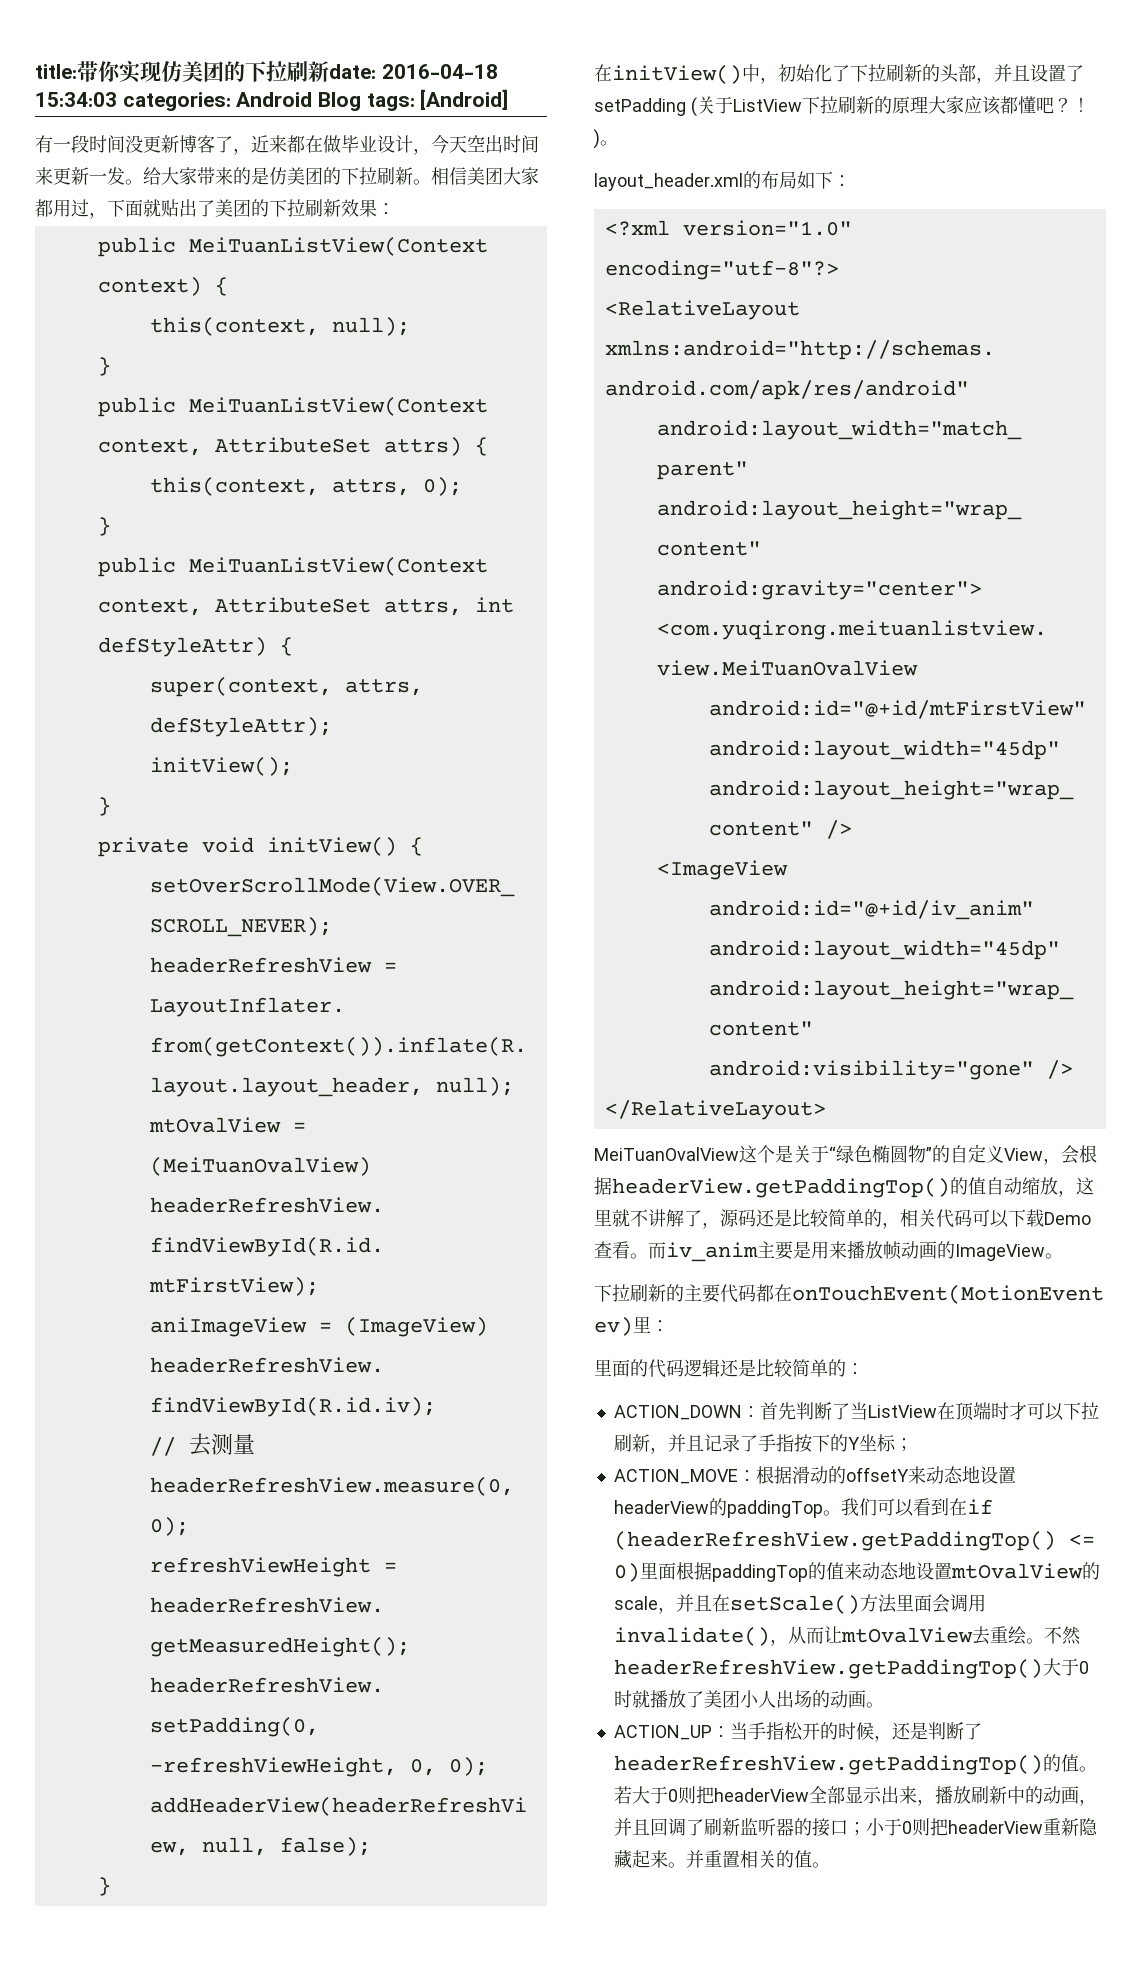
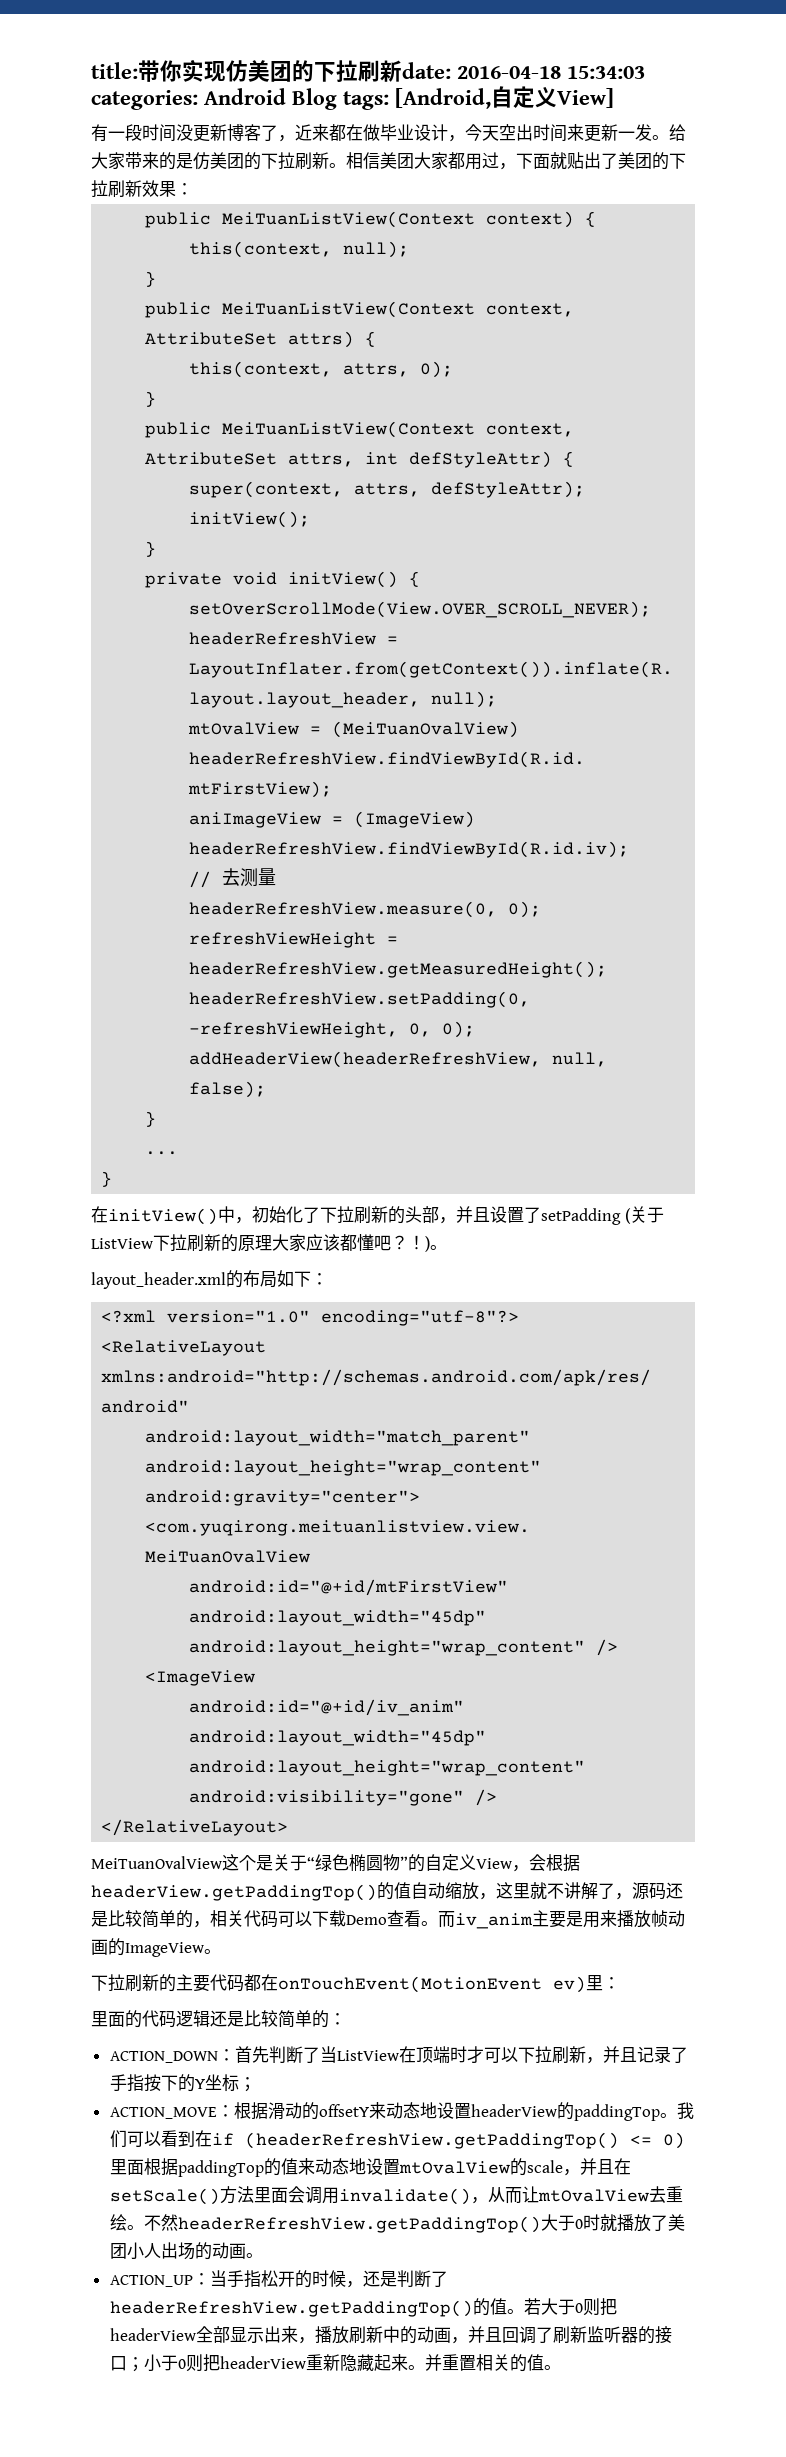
- title:带你实现仿美团的下拉刷新date: 2016-04-18 15:34:03 categories: Android Blog tags: [Android]
+ title:带你实现仿美团的下拉刷新date: 2016-04-18 15:34:03 categories: Android Blog tags: [Android,自定义View]
+ ...
+ }

